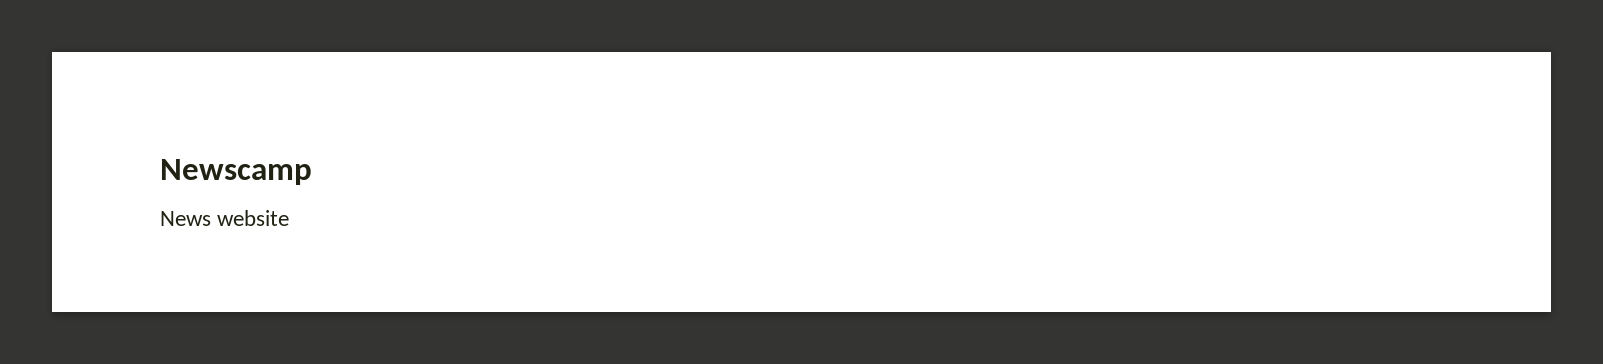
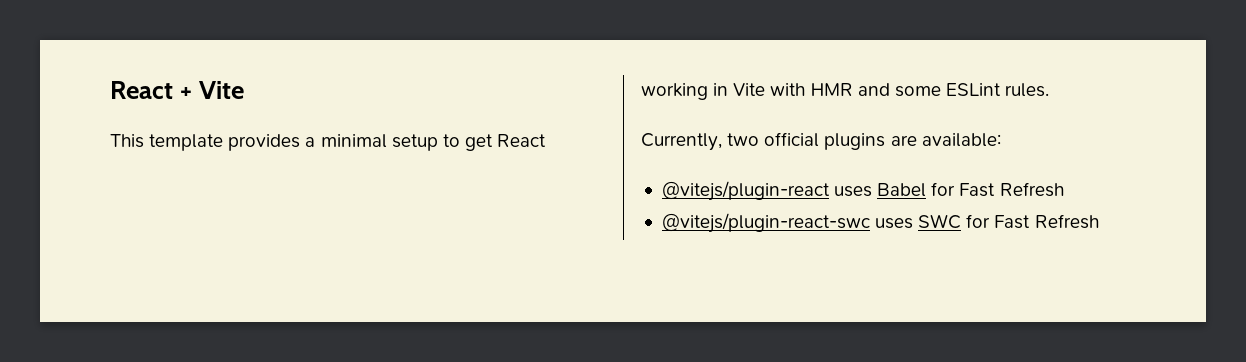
- Newscamp
- News website
+ React + Vite
+ This template provides a minimal setup to get React working in Vite with HMR and some ESLint rules.
+ Currently, two official plugins are available:
+ @vitejs/plugin-react uses Babel for Fast Refresh
+ @vitejs/plugin-react-swc uses SWC for Fast Refresh

